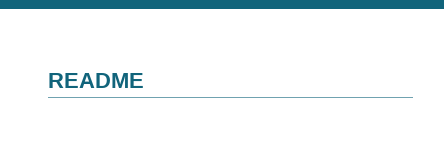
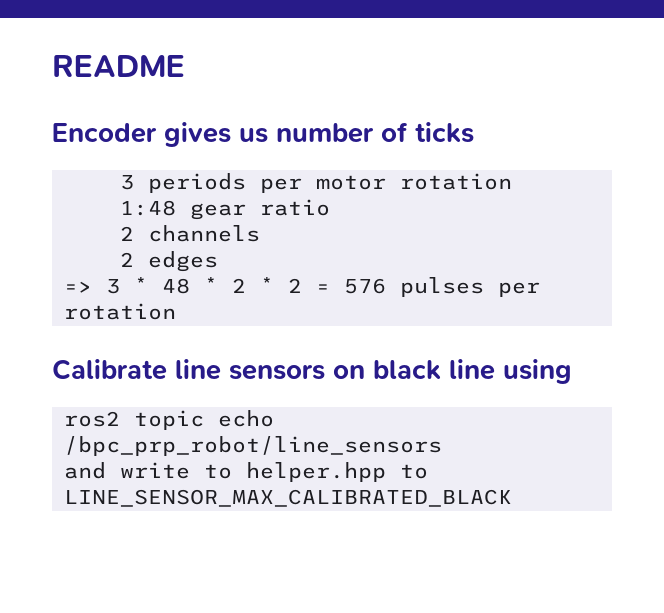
+ Encoder gives us number of ticks
+ 3 periods per motor rotation
+ 1:48 gear ratio
+ 2 channels
+ 2 edges
+ => 3 * 48 * 2 * 2 = 576 pulses per rotation
+ Calibrate line sensors on black line using
+ ros2 topic echo /bpc_prp_robot/line_sensors
+ and write to helper.hpp to LINE_SENSOR_MAX_CALIBRATED_BLACK

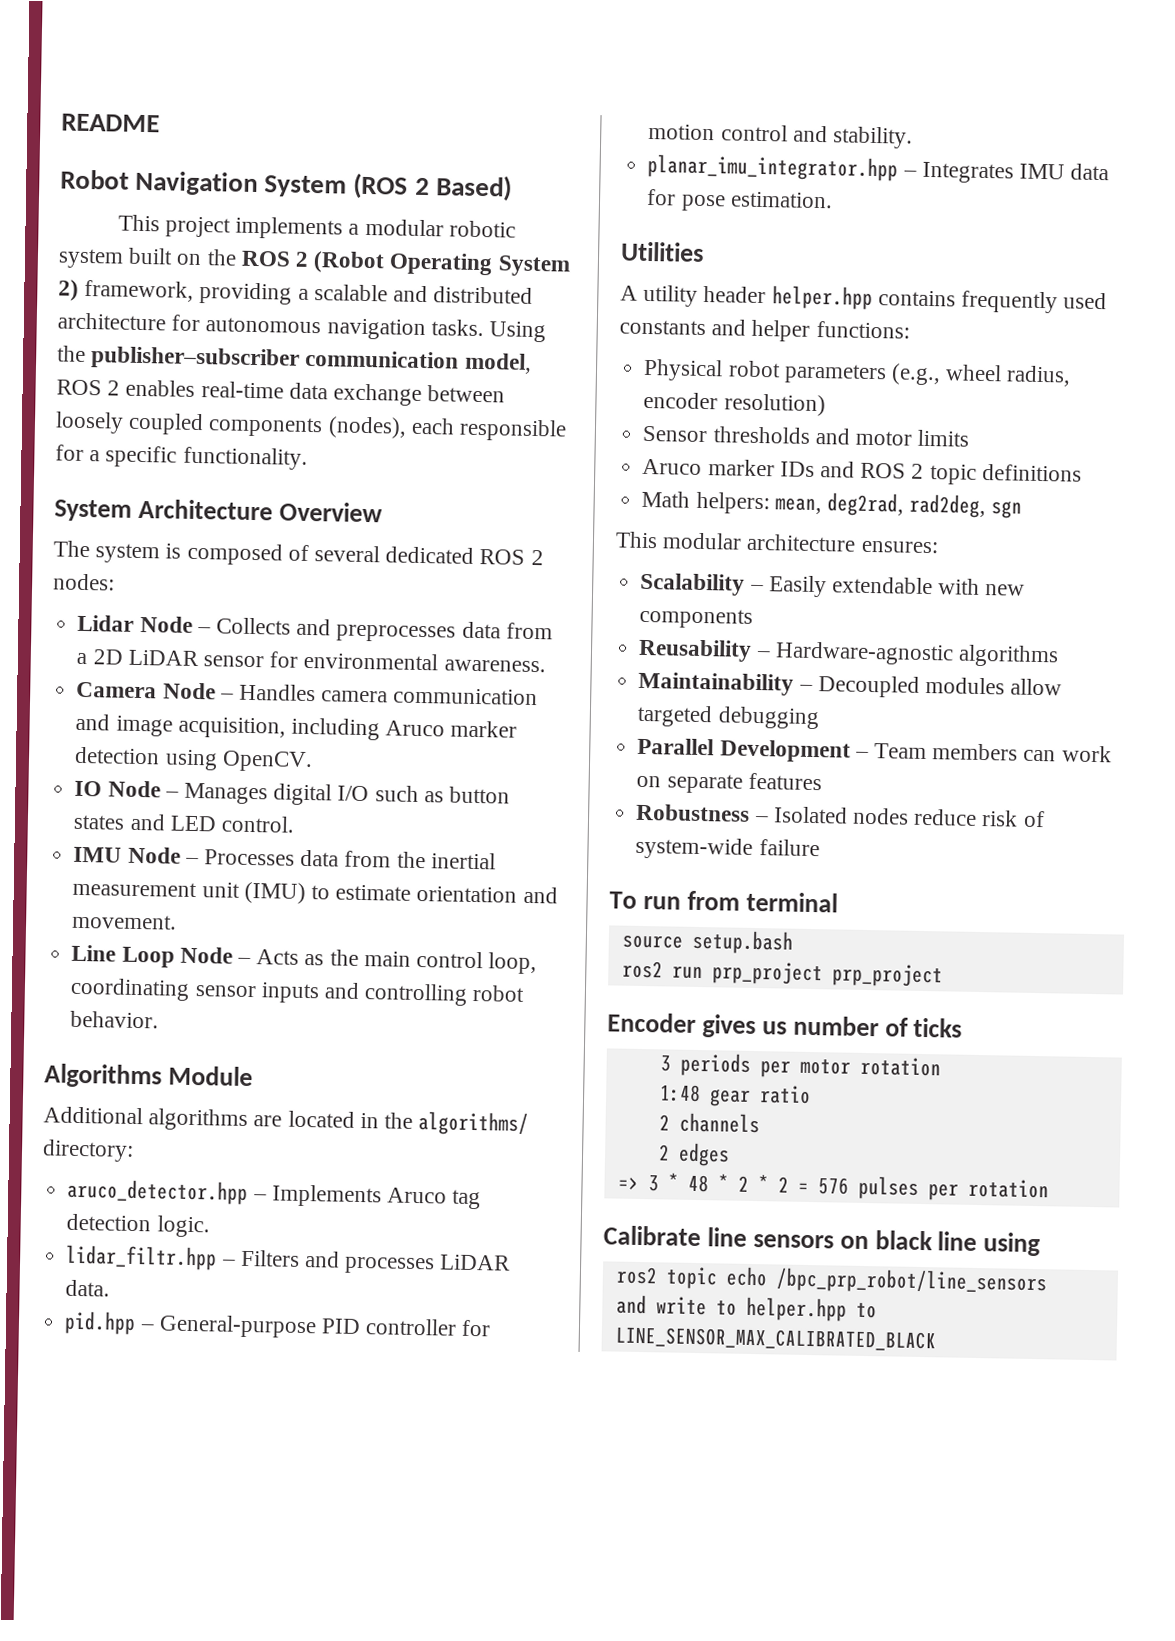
+ Robot Navigation System (ROS 2 Based)
+ This project implements a modular robotic system built on the ROS 2 (Robot Operating System 2) framework, providing a scalable and distributed architecture for autonomous navigation tasks. Using the publisher–subscriber communication model, ROS 2 enables real-time data exchange between loosely coupled components (nodes), each responsible for a specific functionality.
+ System Architecture Overview
+ The system is composed of several dedicated ROS 2 nodes:
+ Lidar Node – Collects and preprocesses data from a 2D LiDAR sensor for environmental awareness.
+ Camera Node – Handles camera communication and image acquisition, including Aruco marker detection using OpenCV.
+ IO Node – Manages digital I/O such as button states and LED control.
+ IMU Node – Processes data from the inertial measurement unit (IMU) to estimate orientation and movement.
+ Line Loop Node – Acts as the main control loop, coordinating sensor inputs and controlling robot behavior.
+ Algorithms Module
+ Additional algorithms are located in the algorithms/ directory:
+ aruco_detector.hpp – Implements Aruco tag detection logic.
+ lidar_filtr.hpp – Filters and processes LiDAR data.
+ pid.hpp – General-purpose PID controller for motion control and stability.
+ planar_imu_integrator.hpp – Integrates IMU data for pose estimation.
+ Utilities
+ A utility header helper.hpp contains frequently used constants and helper functions:
+ Physical robot parameters (e.g., wheel radius, encoder resolution)
+ Sensor thresholds and motor limits
+ Aruco marker IDs and ROS 2 topic definitions
+ Math helpers: mean, deg2rad, rad2deg, sgn
+ This modular architecture ensures:
+ Scalability – Easily extendable with new components
+ Reusability – Hardware-agnostic algorithms
+ Maintainability – Decoupled modules allow targeted debugging
+ Parallel Development – Team members can work on separate features
+ Robustness – Isolated nodes reduce risk of system-wide failure
+ To run from terminal
+ source setup.bash
+ ros2 run prp_project prp_project

